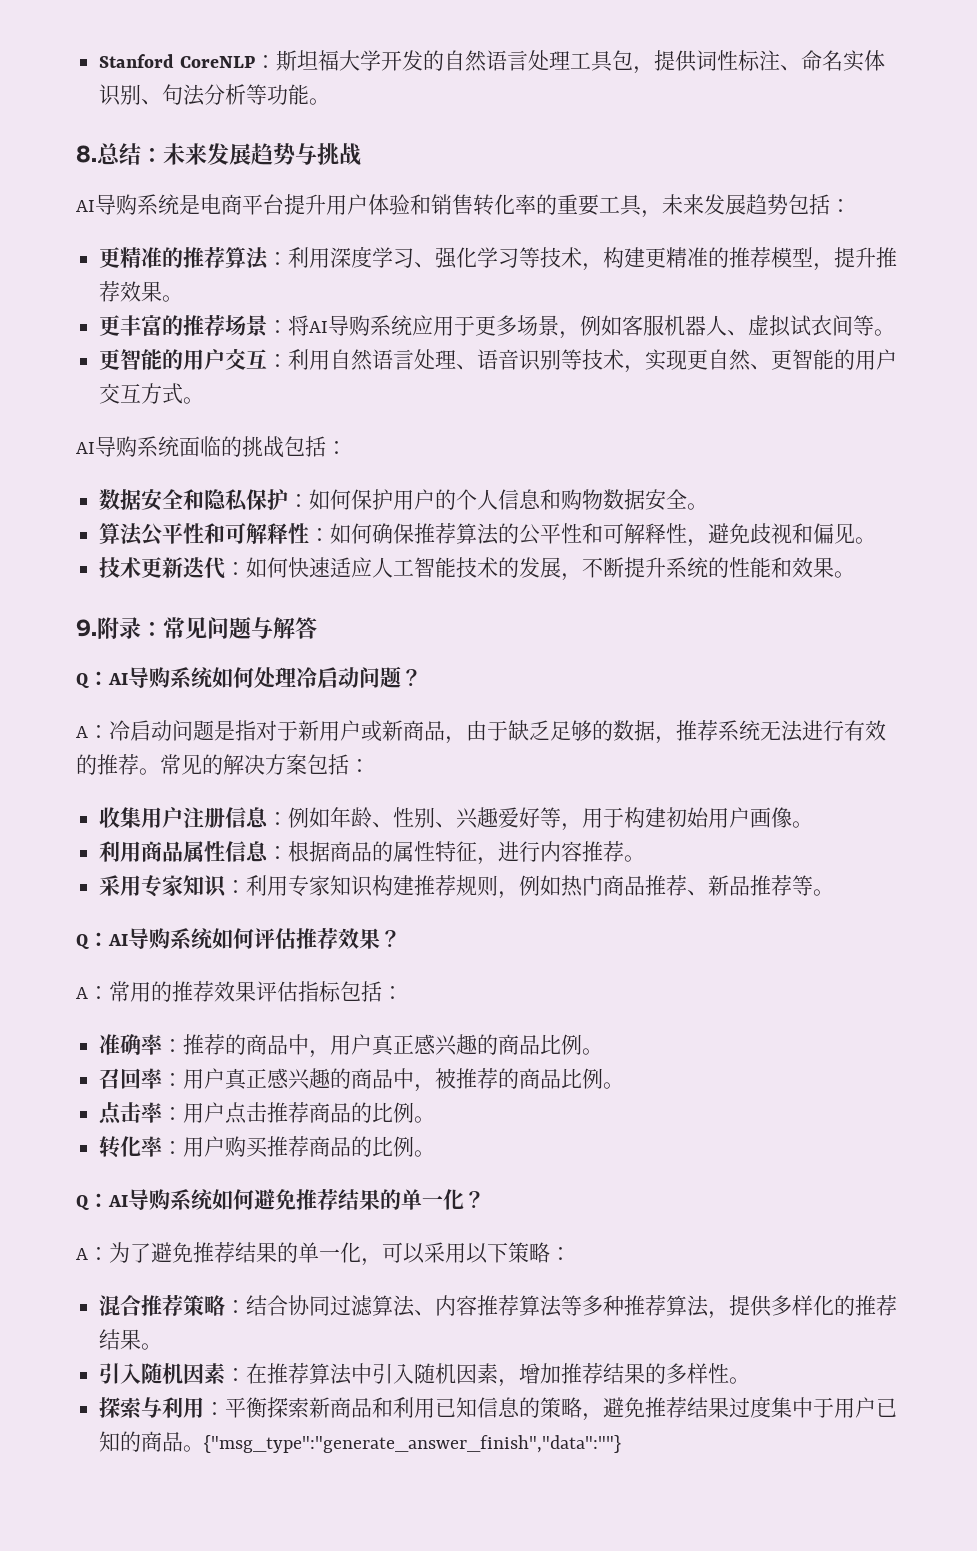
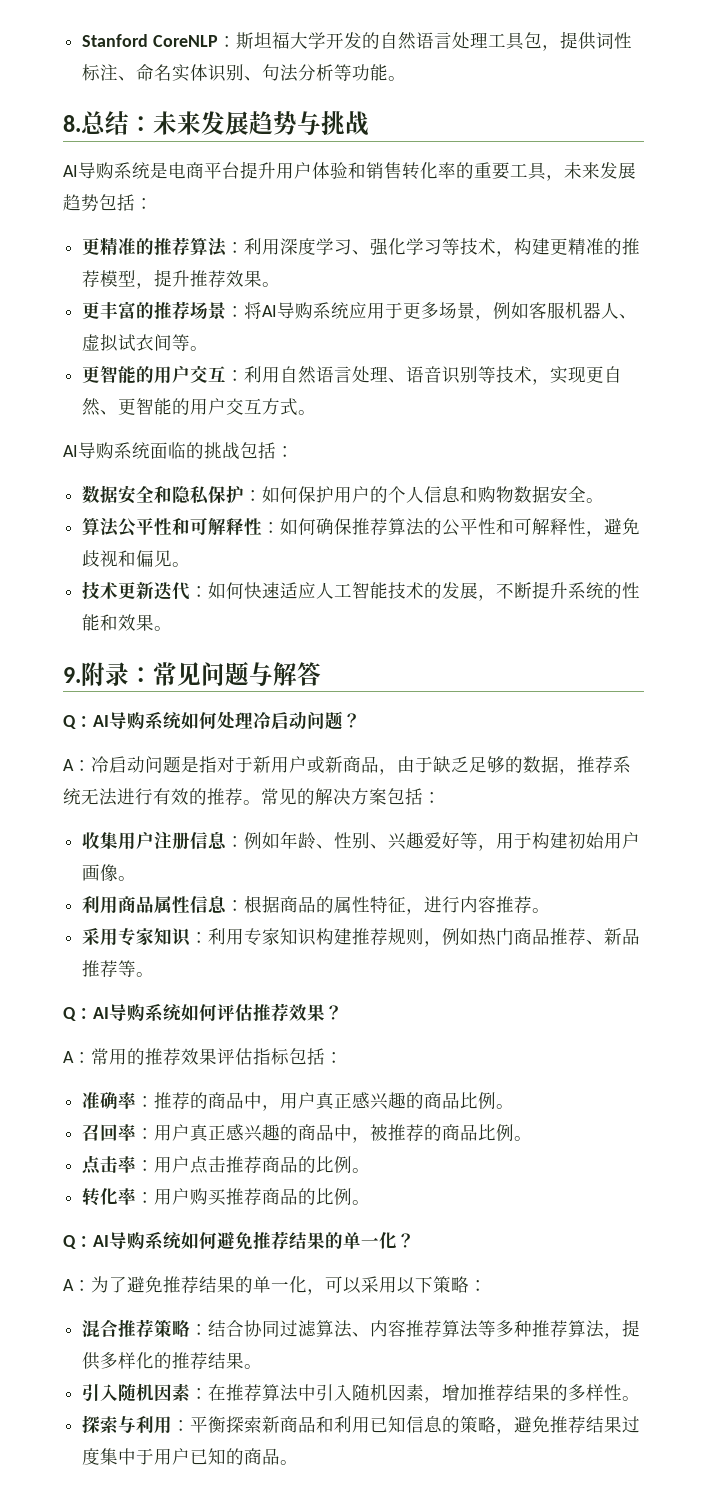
- {"msg_type":"generate_answer_finish","data":""}

